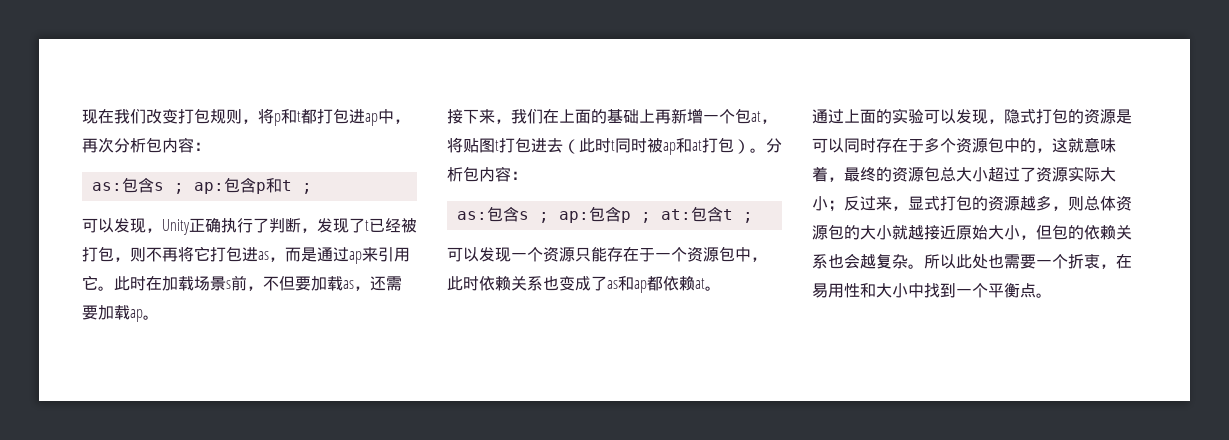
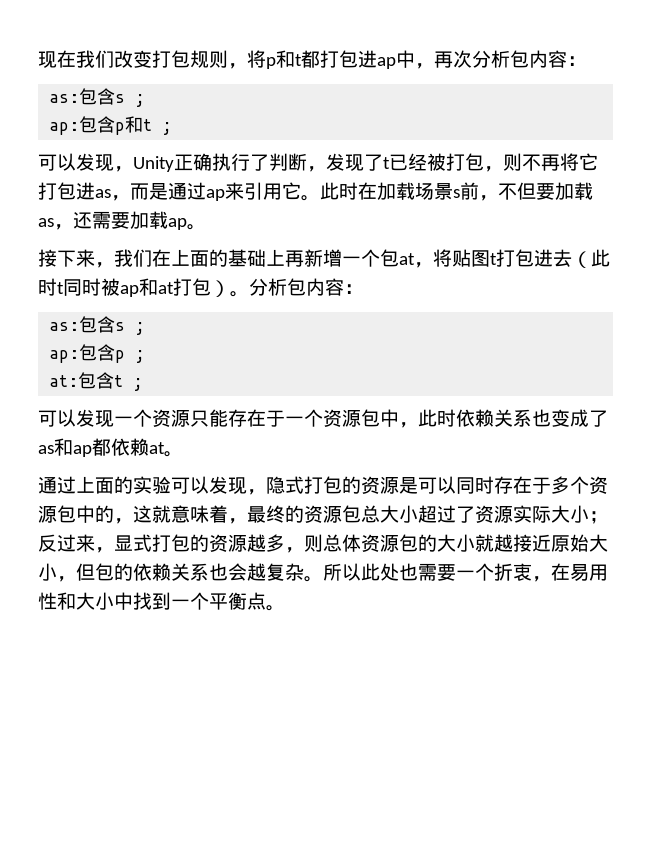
  现在我们改变打包规则，将p和t都打包进ap中，再次分析包内容：
- as:包含s ; ap:包含p和t ;
+ as:包含s ;
+ ap:包含p和t ;
  接下来，我们在上面的基础上再新增一个包at，将贴图t打包进去（此时t同时被ap和at打包）。分析包内容：
- as:包含s ; ap:包含p ; at:包含t ;
+ as:包含s ;
+ ap:包含p ;
+ at:包含t ;

